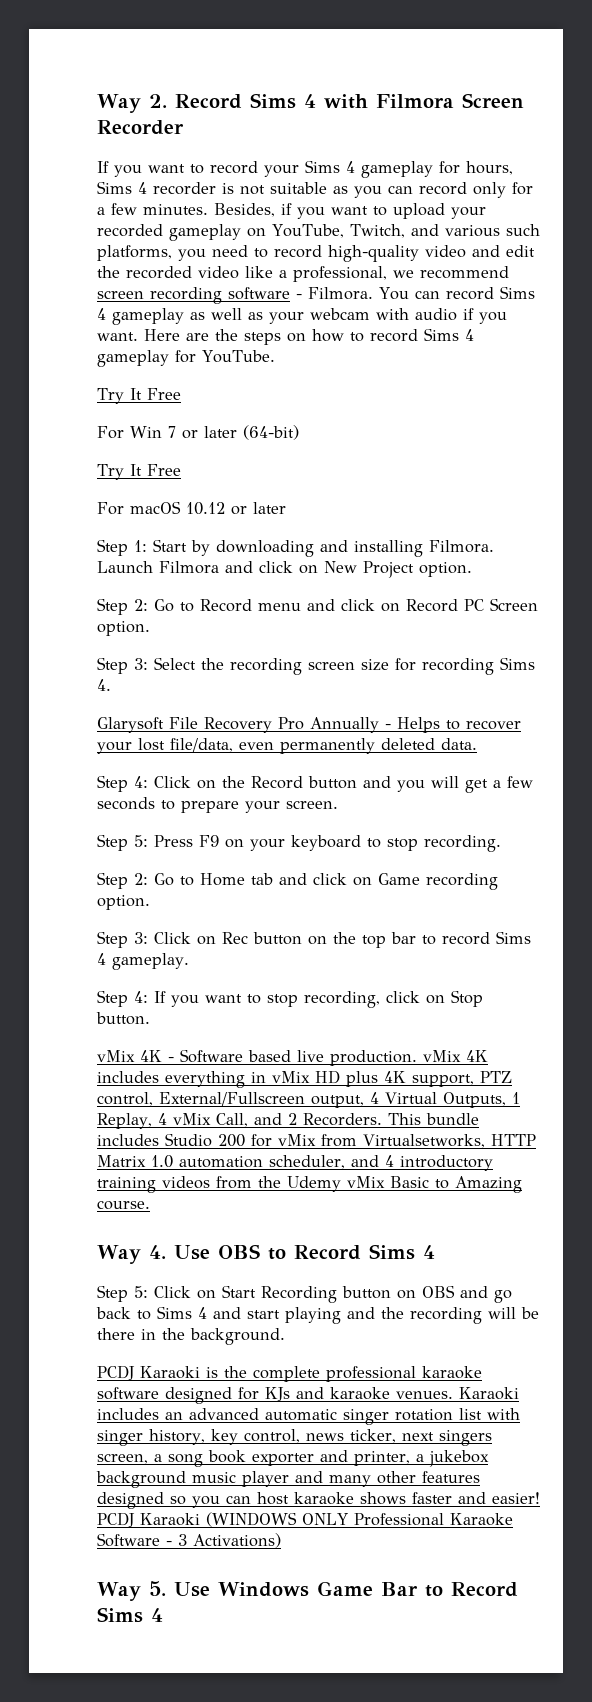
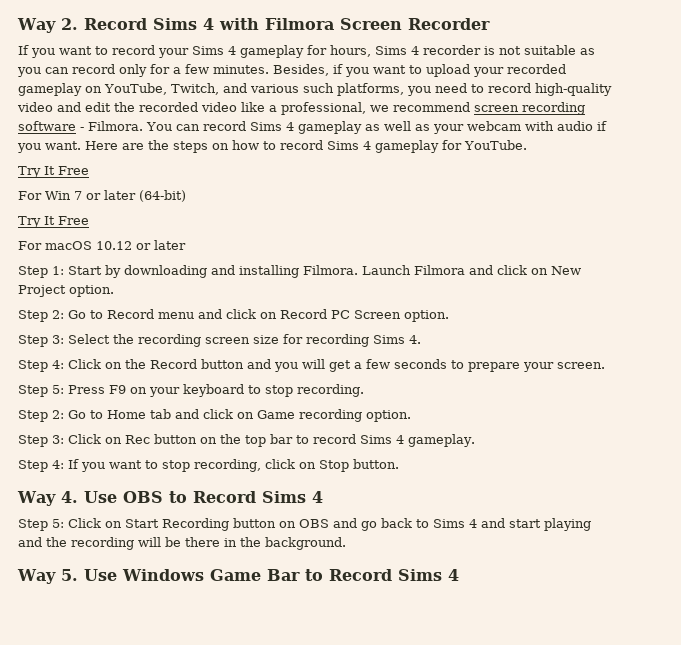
- Glarysoft File Recovery Pro Annually - Helps to recover your lost file/data, even permanently deleted data.
- vMix 4K - Software based live production. vMix 4K includes everything in vMix HD plus 4K support, PTZ control, External/Fullscreen output, 4 Virtual Outputs, 1 Replay, 4 vMix Call, and 2 Recorders. This bundle includes Studio 200 for vMix from Virtualsetworks, HTTP Matrix 1.0 automation scheduler, and 4 introductory training videos from the Udemy vMix Basic to Amazing course.
- PCDJ Karaoki is the complete professional karaoke software designed for KJs and karaoke venues. Karaoki includes an advanced automatic singer rotation list with singer history, key control, news ticker, next singers screen, a song book exporter and printer, a jukebox background music player and many other features designed so you can host karaoke shows faster and easier! PCDJ Karaoki (WINDOWS ONLY Professional Karaoke Software - 3 Activations)

